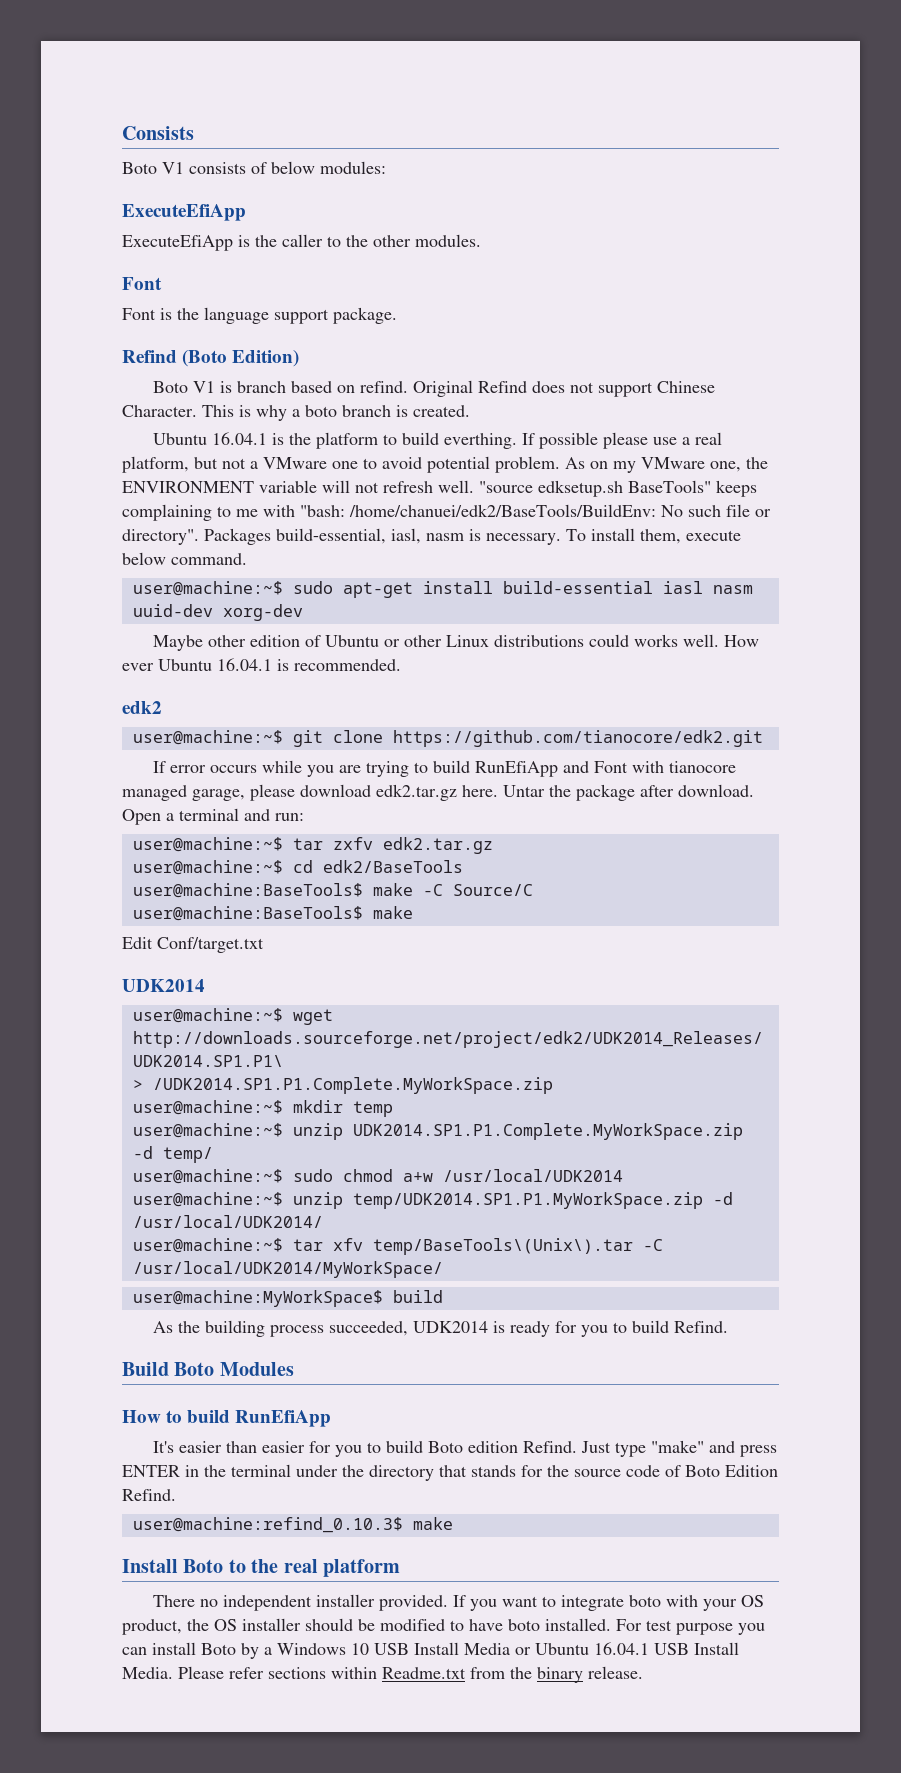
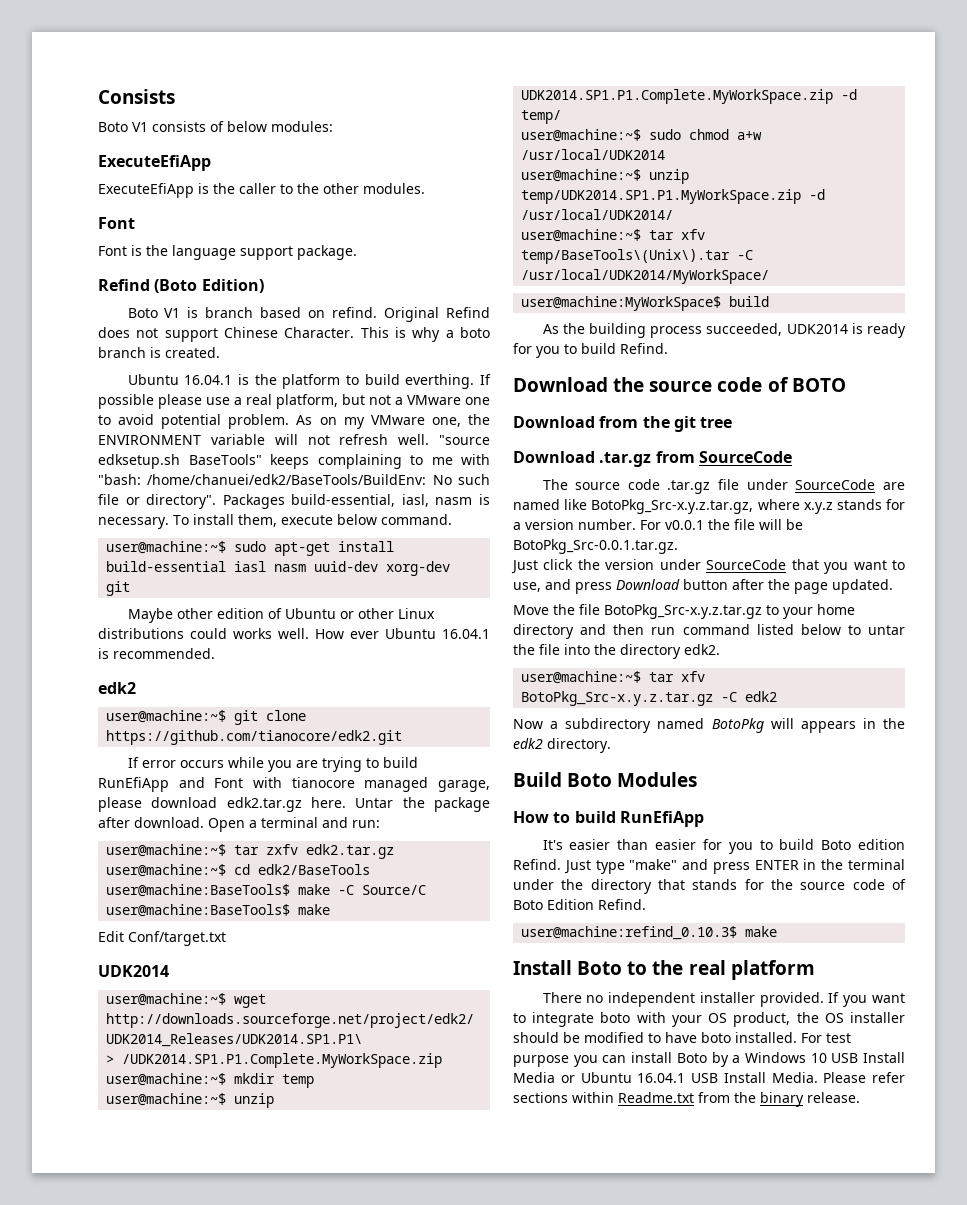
- user@machine:~$ sudo apt-get install build-essential iasl nasm uuid-dev xorg-dev
+ user@machine:~$ sudo apt-get install build-essential iasl nasm uuid-dev xorg-dev git
+ Download the source code of BOTO
+ Download from the git tree
+ Download .tar.gz from SourceCode
+ The source code .tar.gz file under SourceCode are named like BotoPkg_Src-x.y.z.tar.gz, where x.y.z stands for a version number. For v0.0.1 the file will be BotoPkg_Src-0.0.1.tar.gz.
+ Just click the version under SourceCode that you want to use, and press Download button after the page updated.
+ Move the file BotoPkg_Src-x.y.z.tar.gz to your home directory and then run command listed below to untar the file into the directory edk2.
+ user@machine:~$ tar xfv BotoPkg_Src-x.y.z.tar.gz -C edk2
+ Now a subdirectory named BotoPkg will appears in the edk2 directory.

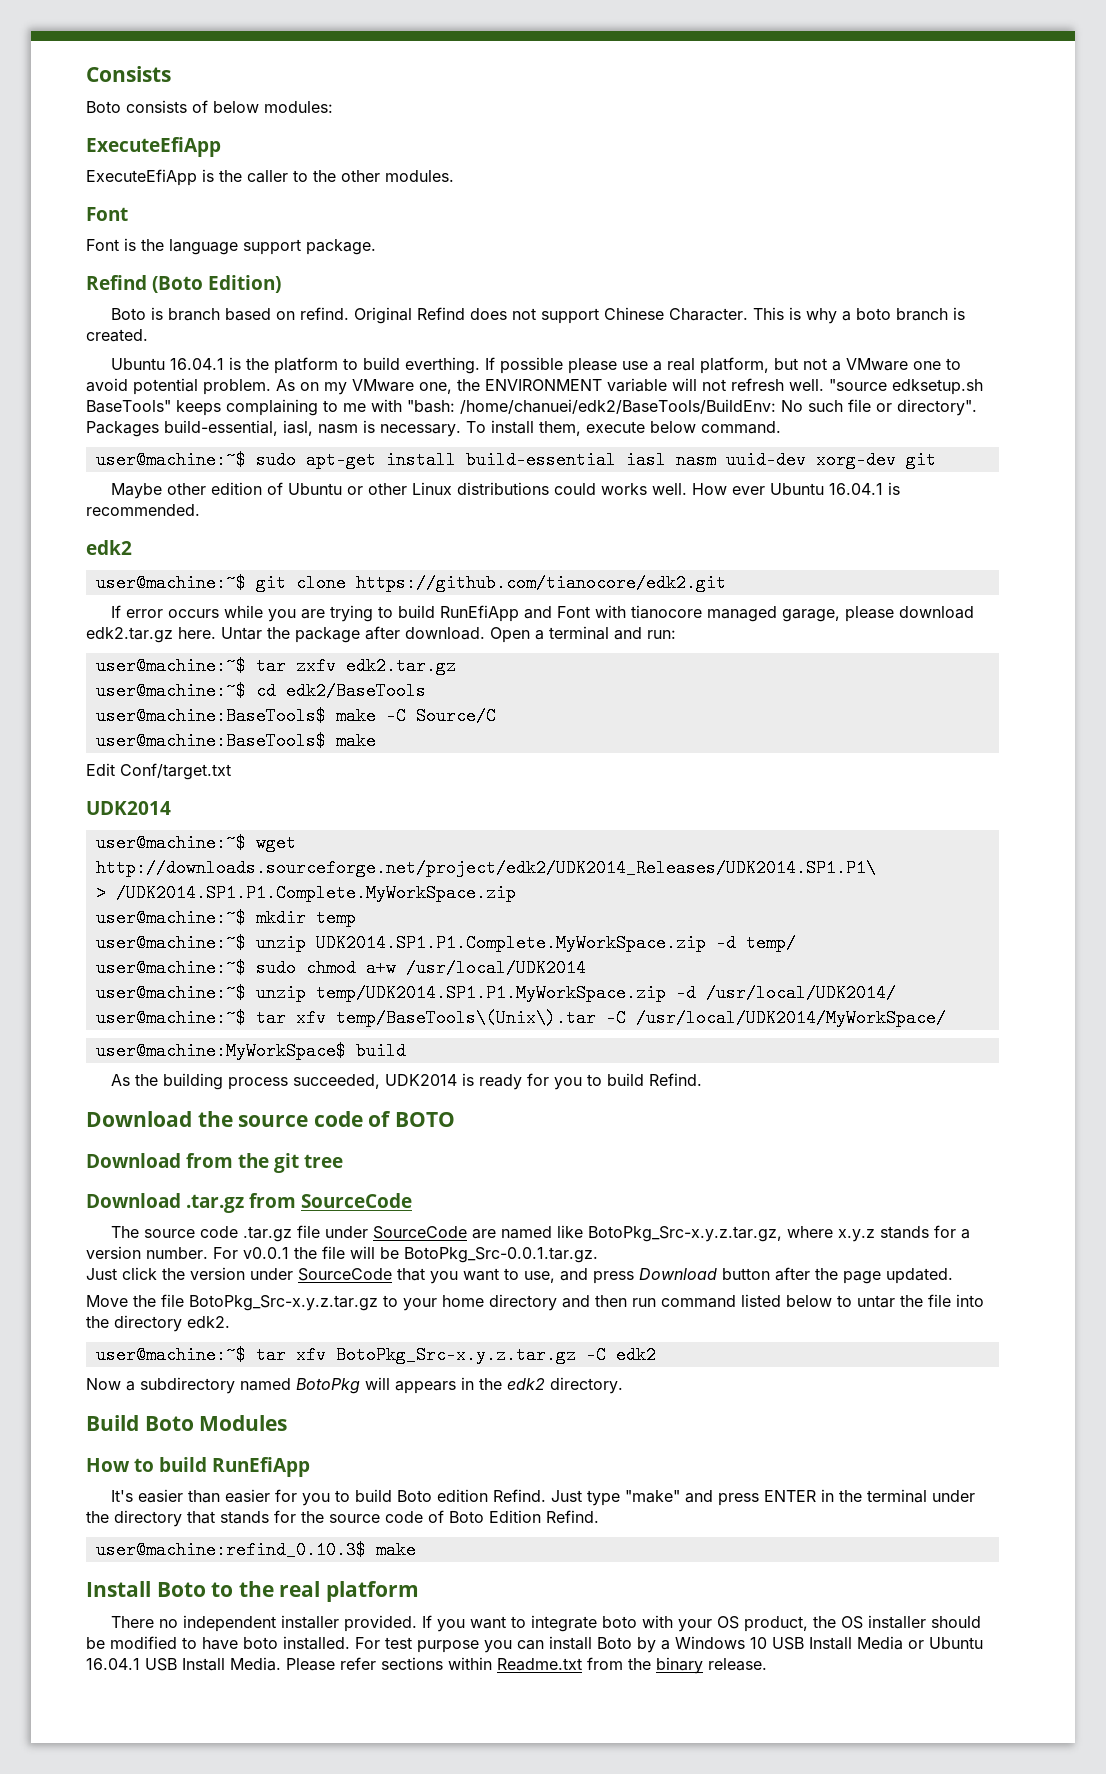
- Boto V1 consists of below modules:
+ Boto consists of below modules:
- Boto V1 is branch based on refind.
+ Boto is branch based on refind.

